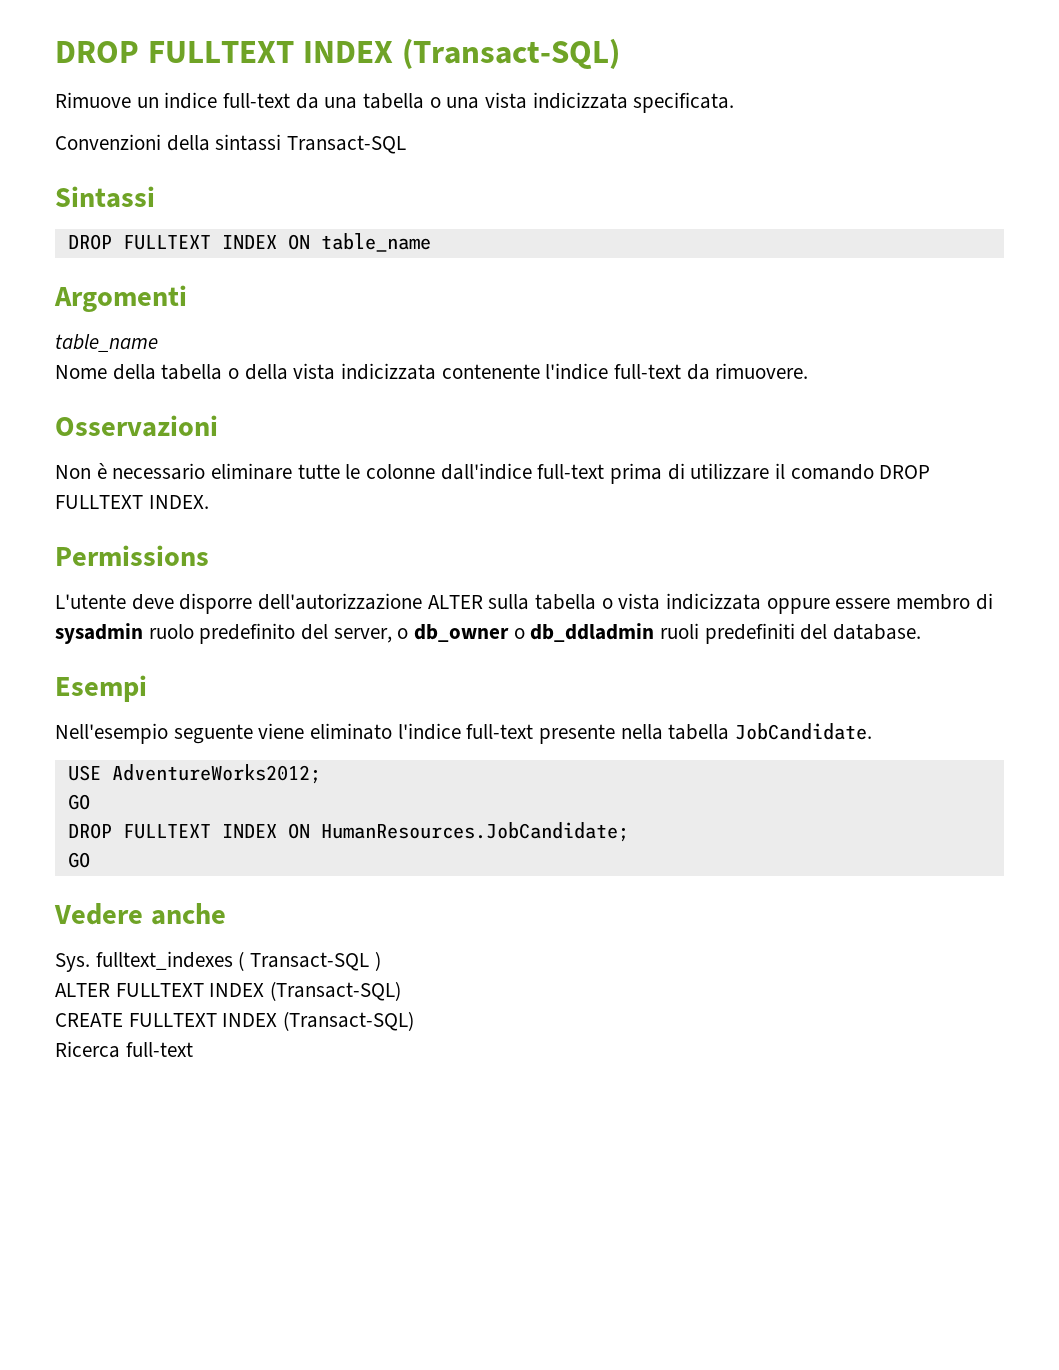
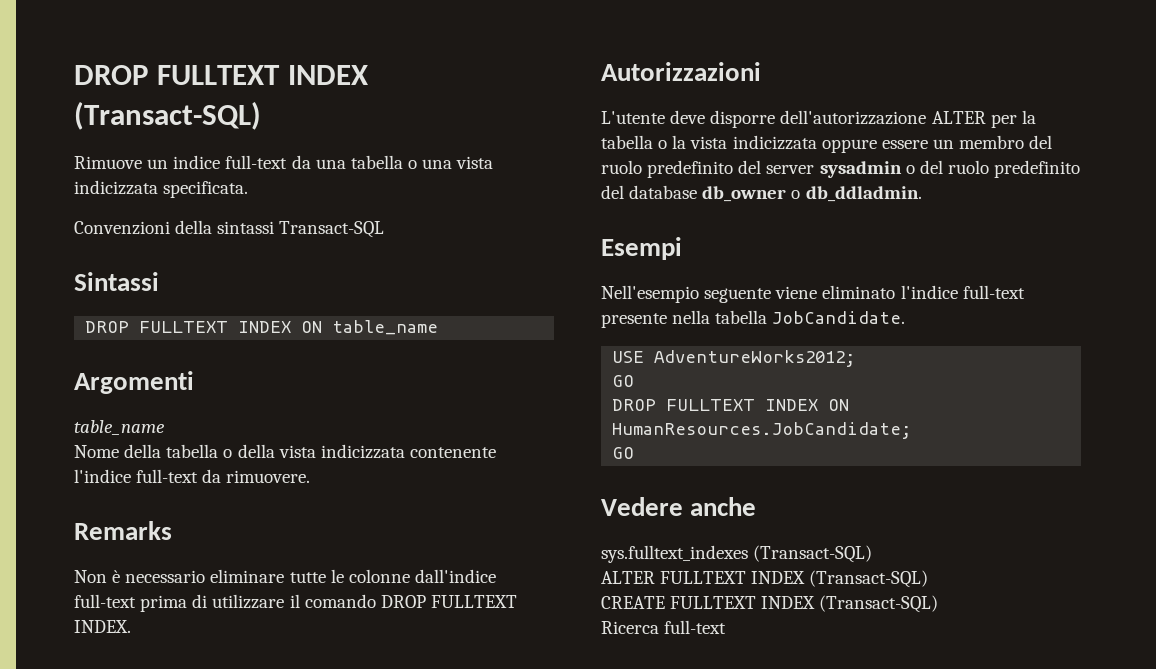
- Osservazioni
+ Remarks
- Permissions
+ Autorizzazioni
- L'utente deve disporre dell'autorizzazione ALTER sulla tabella o vista indicizzata oppure essere membro di sysadmin ruolo predefinito del server, o db_owner o db_ddladmin ruoli predefiniti del database.
+ L'utente deve disporre dell'autorizzazione ALTER per la tabella o la vista indicizzata oppure essere un membro del ruolo predefinito del server sysadmin o del ruolo predefinito del database db_owner o db_ddladmin.
- Sys. fulltext_indexes ( Transact-SQL )
+ sys.fulltext_indexes (Transact-SQL)

